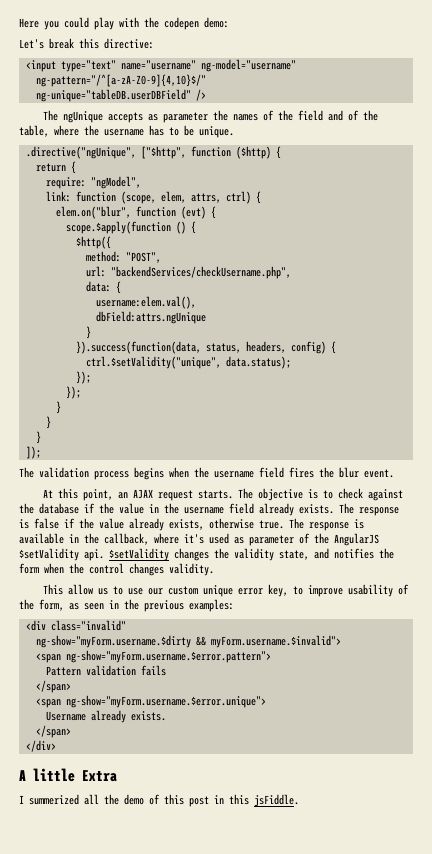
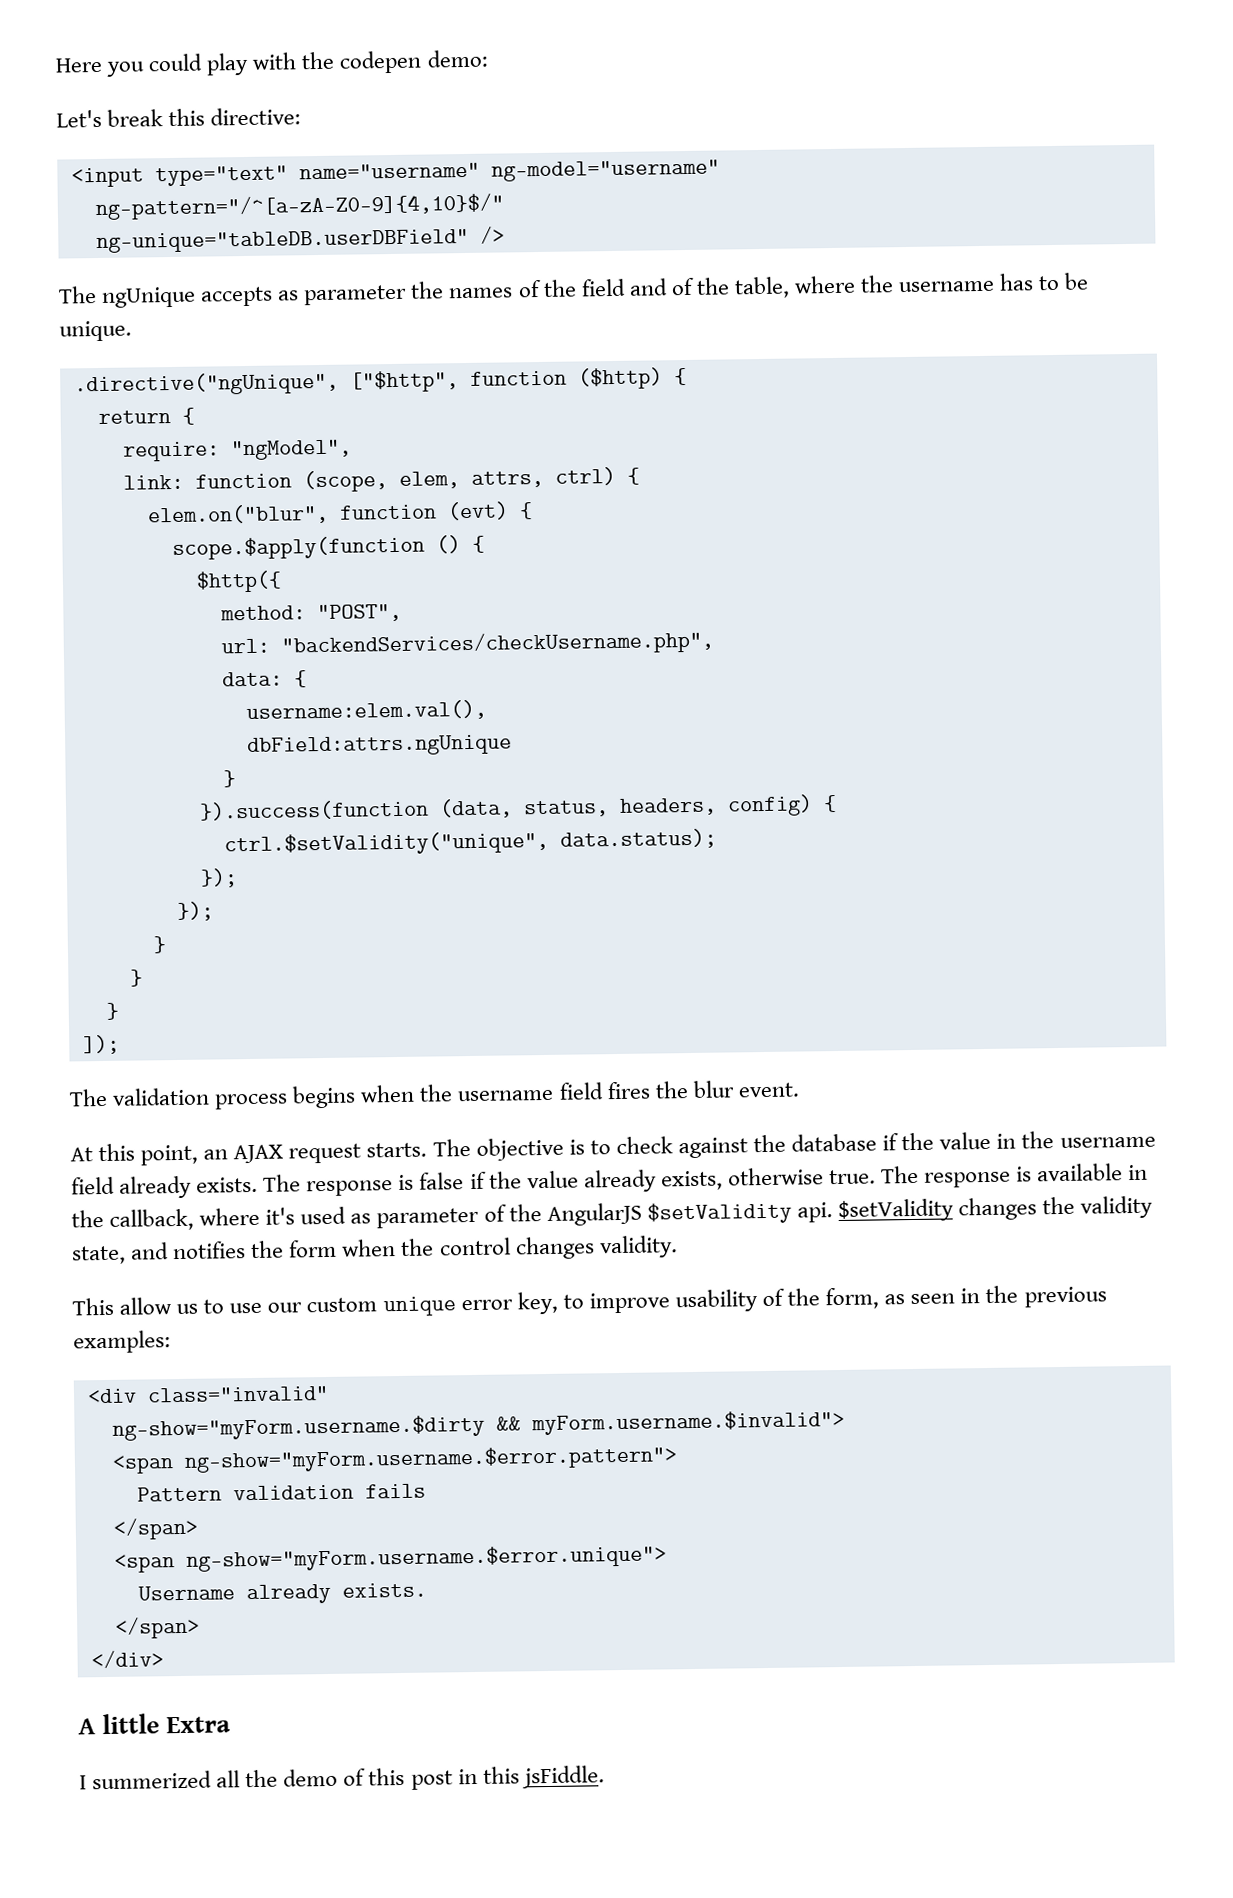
- }).success(function(data, status, headers, config) {
+ }).success(function (data, status, headers, config) {

